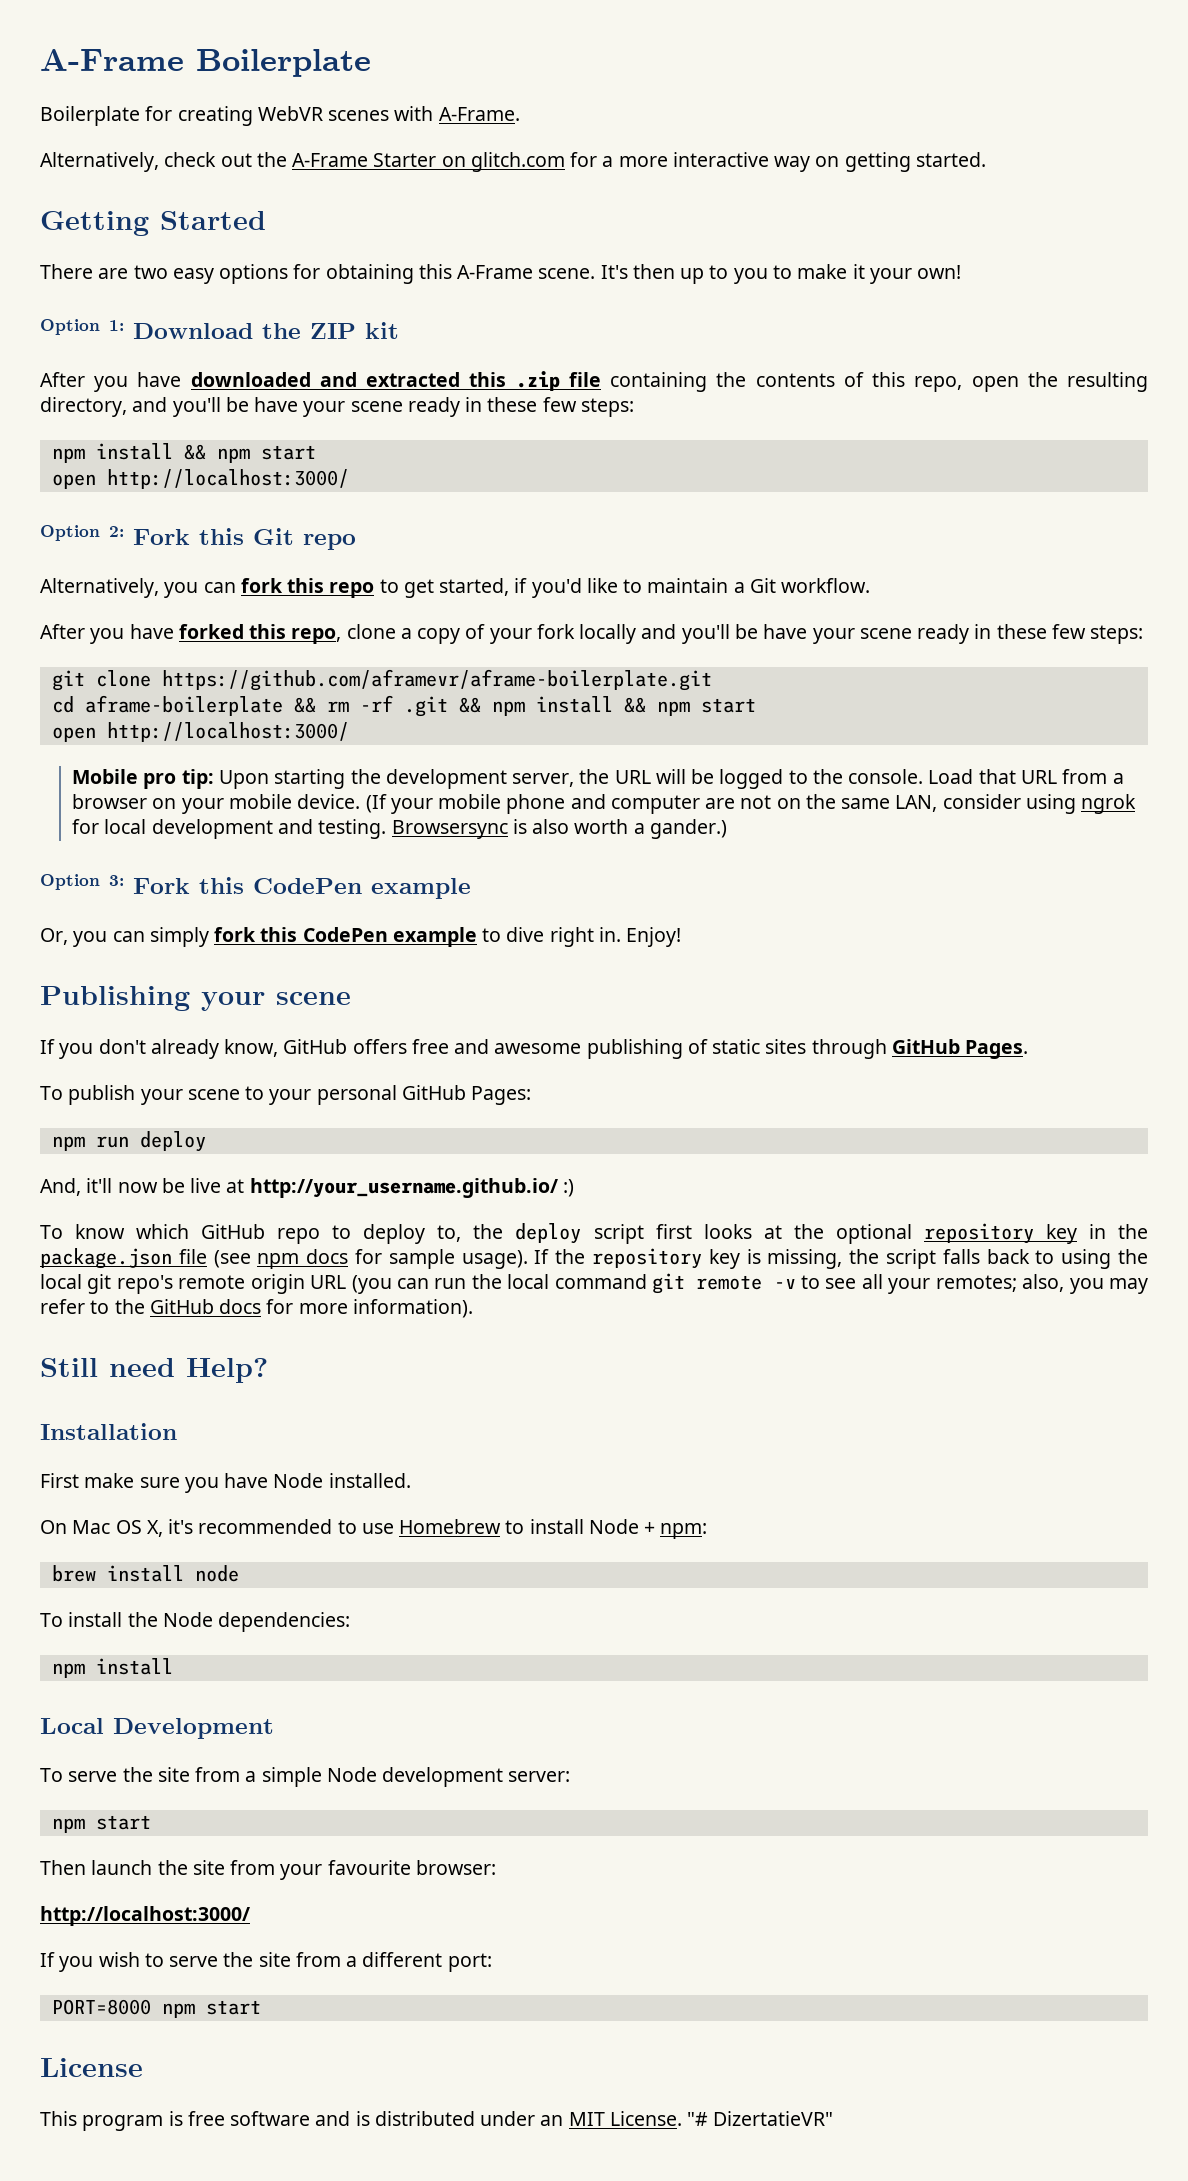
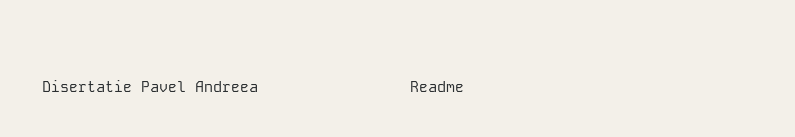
- A-Frame Boilerplate
- Boilerplate for creating WebVR scenes with A-Frame.
- Alternatively, check out the A-Frame Starter on glitch.com for a more interactive way on getting started.
- Getting Started
- There are two easy options for obtaining this A-Frame scene. It's then up to you to make it your own!
- Option 1: Download the ZIP kit
- After you have downloaded and extracted this .zip file containing the contents of this repo, open the resulting directory, and you'll be have your scene ready in these few steps:
- npm install && npm start
- open http://localhost:3000/
- Option 2: Fork this Git repo
- Alternatively, you can fork this repo to get started, if you'd like to maintain a Git workflow.
- After you have forked this repo, clone a copy of your fork locally and you'll be have your scene ready in these few steps:
- git clone https://github.com/aframevr/aframe-boilerplate.git
- cd aframe-boilerplate && rm -rf .git && npm install && npm start
- open http://localhost:3000/
- Mobile pro tip: Upon starting the development server, the URL will be logged to the console. Load that URL from a browser on your mobile device. (If your mobile phone and computer are not on the same LAN, consider using ngrok for local development and testing. Browsersync is also worth a gander.)
- Option 3: Fork this CodePen example
- Or, you can simply fork this CodePen example to dive right in. Enjoy!
- Publishing your scene
- If you don't already know, GitHub offers free and awesome publishing of static sites through GitHub Pages.
- To publish your scene to your personal GitHub Pages:
- npm run deploy
- And, it'll now be live at http://your_username.github.io/ :)
- To know which GitHub repo to deploy to, the deploy script first looks at the optional repository key in the package.json file (see npm docs for sample usage). If the repository key is missing, the script falls back to using the local git repo's remote origin URL (you can run the local command git remote -v to see all your remotes; also, you may refer to the GitHub docs for more information).
- Still need Help?
- Installation
- First make sure you have Node installed.
- On Mac OS X, it's recommended to use Homebrew to install Node + npm:
- brew install node
- To install the Node dependencies:
- npm install
- Local Development
- To serve the site from a simple Node development server:
- npm start
- Then launch the site from your favourite browser:
- http://localhost:3000/
- If you wish to serve the site from a different port:
- PORT=8000 npm start
- License
- This program is free software and is distributed under an MIT License. "# DizertatieVR"
+ Disertatie Pavel Andreea
+ Readme

